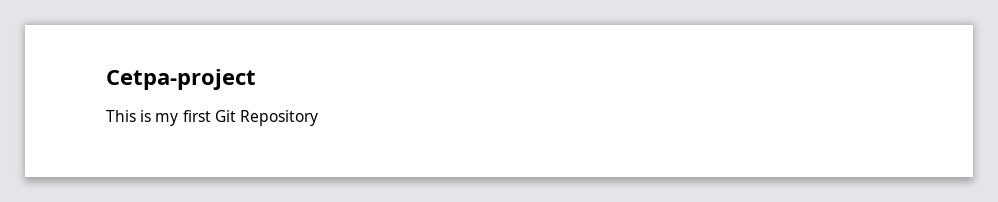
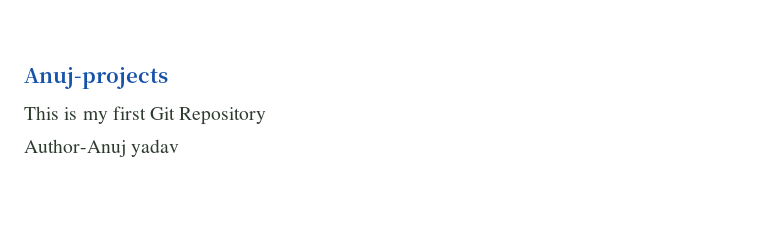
- Cetpa-project
+ Anuj-projects
+ Author-Anuj yadav

